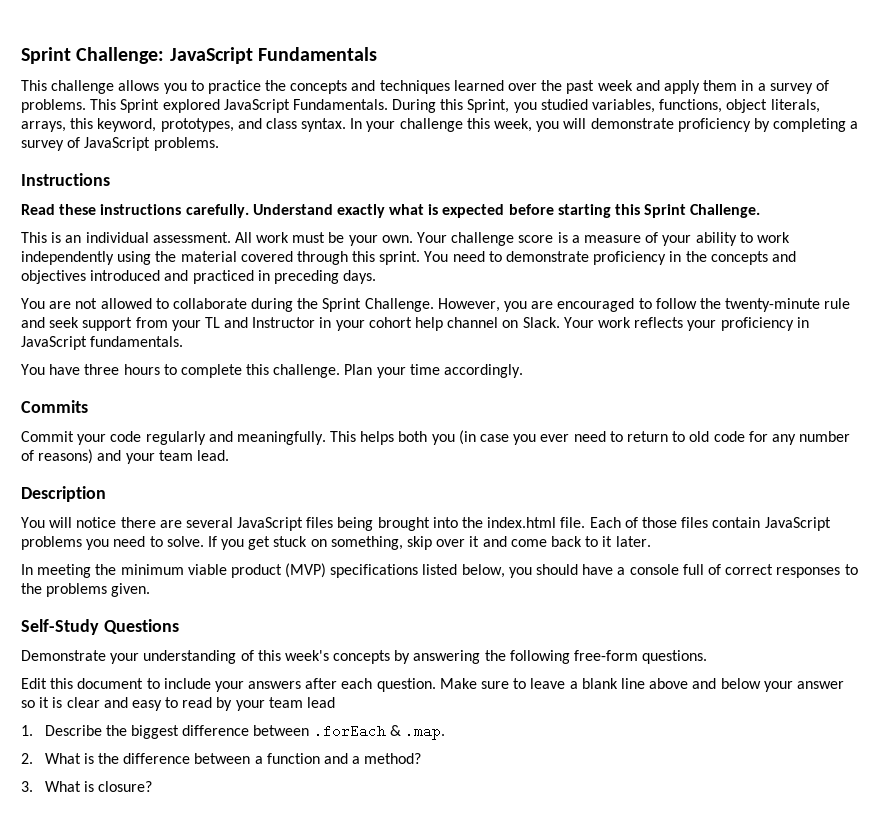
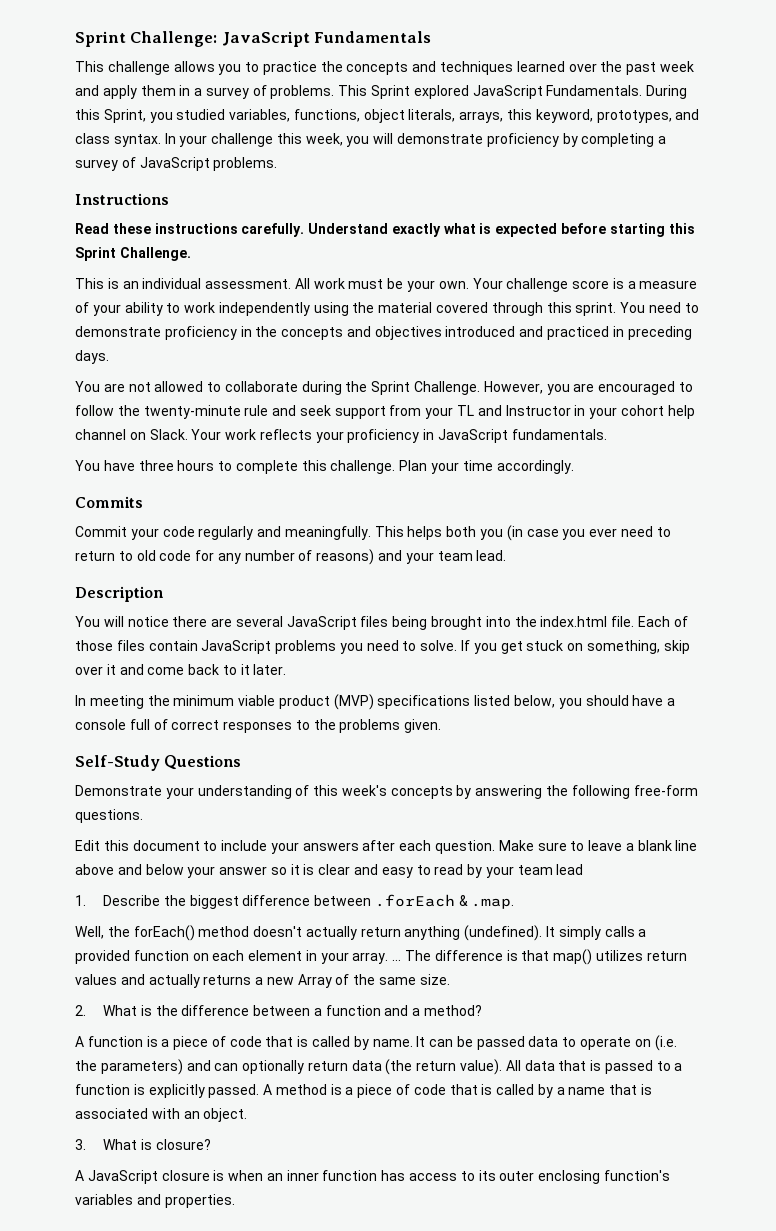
+ Well, the forEach() method doesn't actually return anything (undefined). It simply calls a provided function on each element in your array. ... The difference is that map() utilizes return values and actually returns a new Array of the same size.
+ A function is a piece of code that is called by name. It can be passed data to operate on (i.e. the parameters) and can optionally return data (the return value). All data that is passed to a function is explicitly passed. A method is a piece of code that is called by a name that is associated with an object.
  3. What is closure?
+ A JavaScript closure is when an inner function has access to its outer enclosing function's variables and properties.

